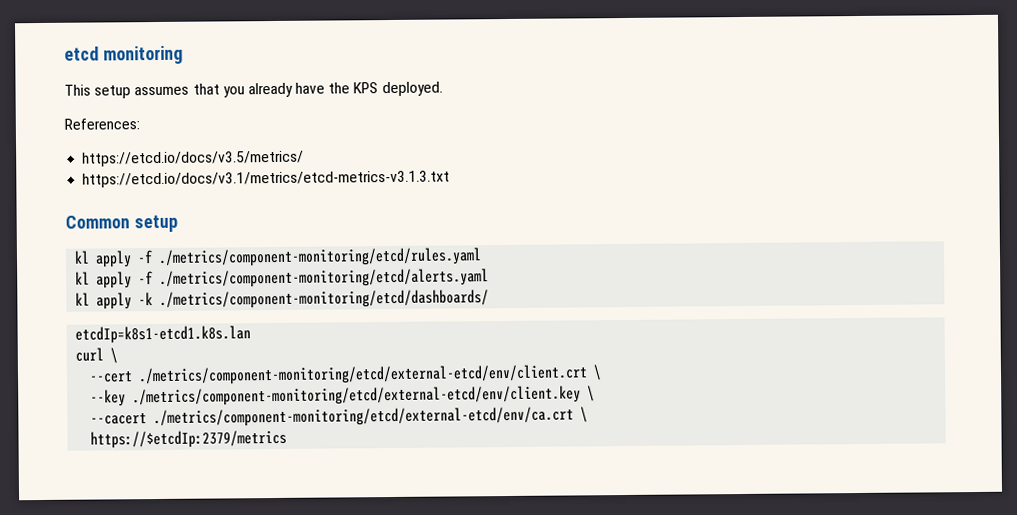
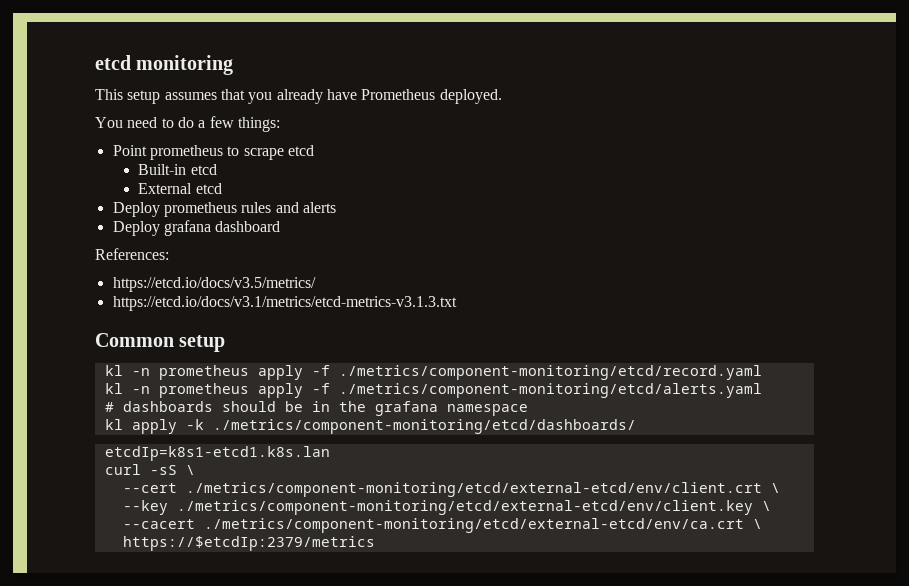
- This setup assumes that you already have the KPS deployed.
+ This setup assumes that you already have Prometheus deployed.
+ You need to do a few things:
+ Point prometheus to scrape etcd
+ Built-in etcd
+ External etcd
+ Deploy prometheus rules and alerts
+ Deploy grafana dashboard
- kl apply -f ./metrics/component-monitoring/etcd/rules.yaml
- kl apply -f ./metrics/component-monitoring/etcd/alerts.yaml
+ kl -n prometheus apply -f ./metrics/component-monitoring/etcd/record.yaml
+ kl -n prometheus apply -f ./metrics/component-monitoring/etcd/alerts.yaml
+ # dashboards should be in the grafana namespace
- curl \
+ curl -sS \

